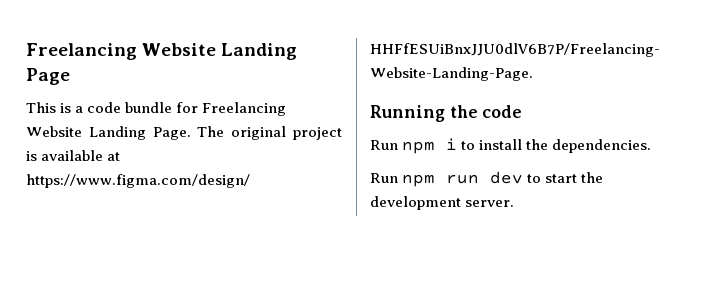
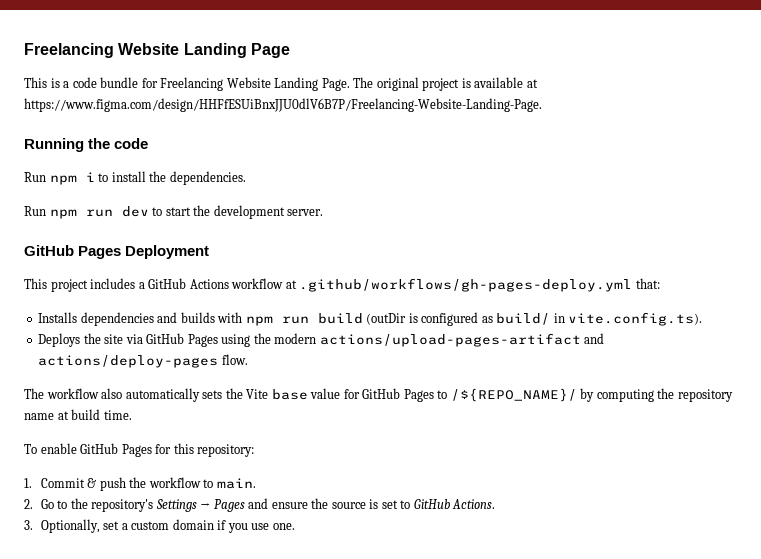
+ GitHub Pages Deployment
+ This project includes a GitHub Actions workflow at .github/workflows/gh-pages-deploy.yml that:
+ Installs dependencies and builds with npm run build (outDir is configured as build/ in vite.config.ts).
+ Deploys the site via GitHub Pages using the modern actions/upload-pages-artifact and actions/deploy-pages flow.
+ The workflow also automatically sets the Vite base value for GitHub Pages to /${REPO_NAME}/ by computing the repository name at build time.
+ To enable GitHub Pages for this repository:
+ 1. Commit & push the workflow to main.
+ 2. Go to the repository's Settings → Pages and ensure the source is set to GitHub Actions.
+ 3. Optionally, set a custom domain if you use one.

